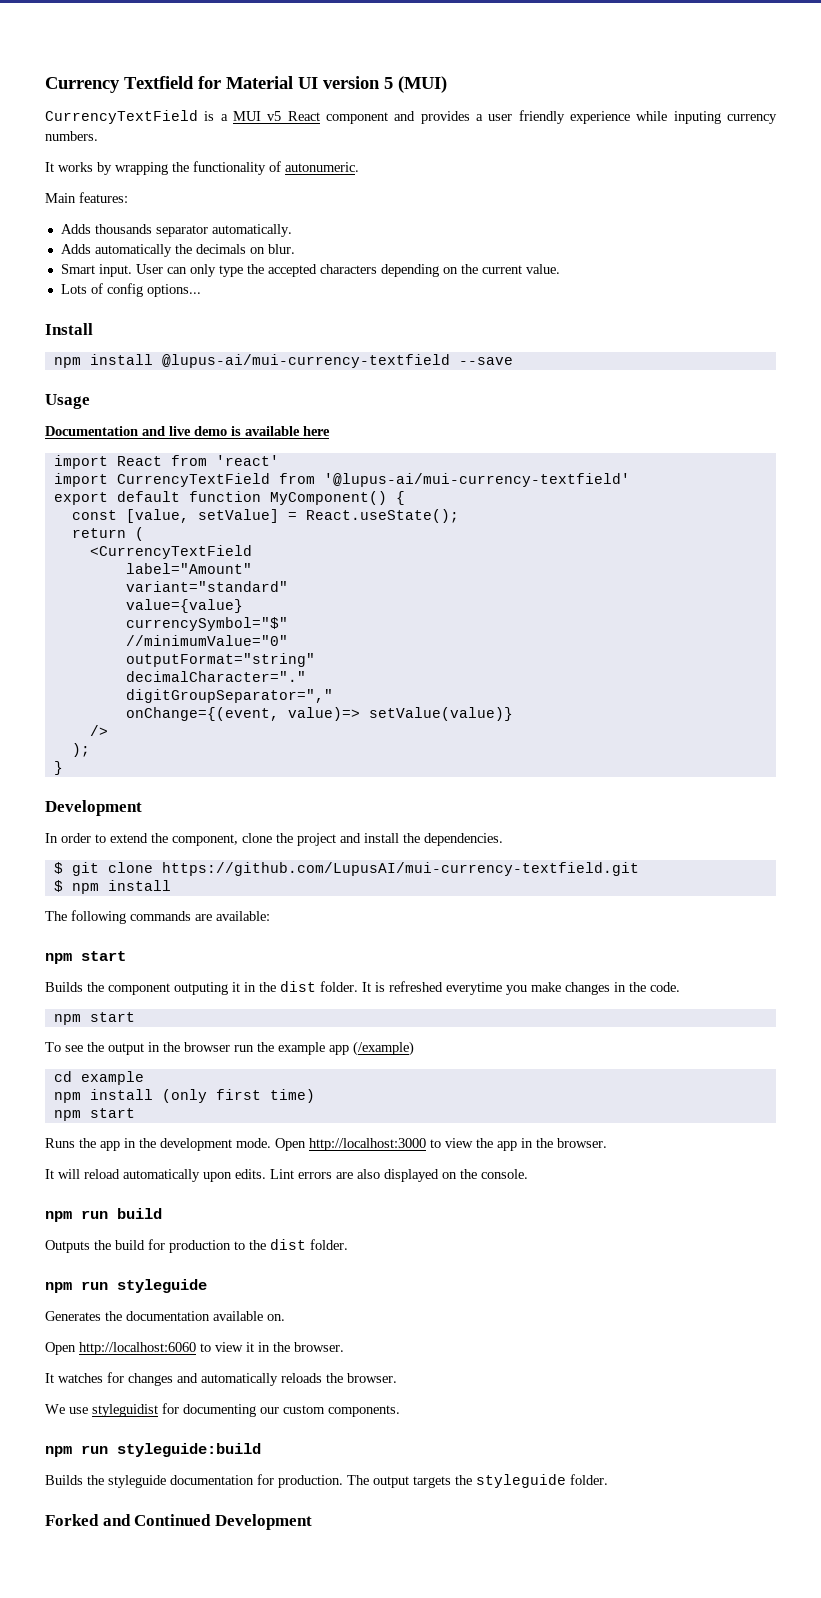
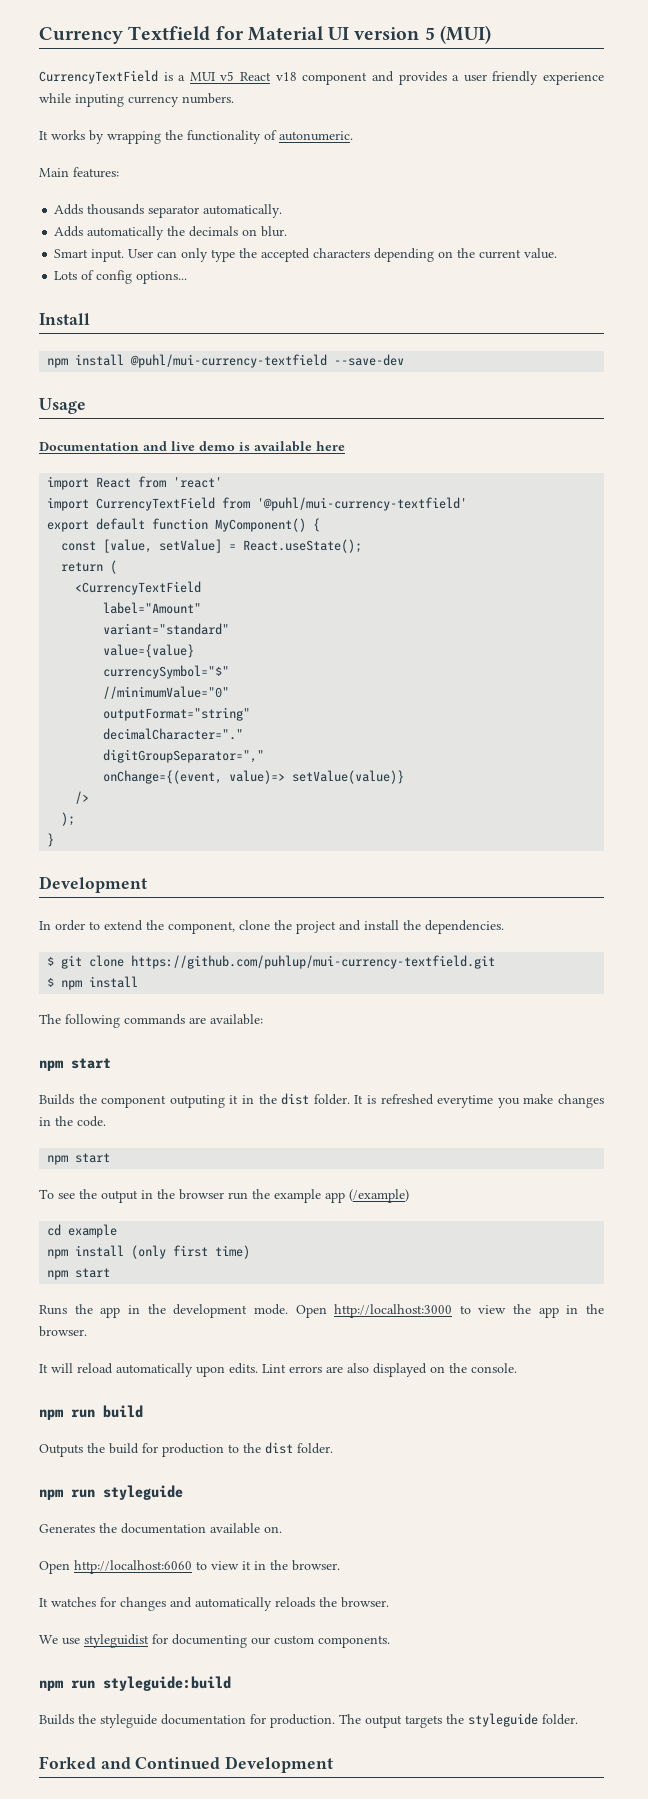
- CurrencyTextField is a MUI v5 React component and provides a user friendly experience while inputing currency numbers.
+ CurrencyTextField is a MUI v5 React v18 component and provides a user friendly experience while inputing currency numbers.
- npm install @lupus-ai/mui-currency-textfield --save
+ npm install @puhl/mui-currency-textfield --save-dev
- import CurrencyTextField from '@lupus-ai/mui-currency-textfield'
+ import CurrencyTextField from '@puhl/mui-currency-textfield'
- $ git clone https://github.com/LupusAI/mui-currency-textfield.git
+ $ git clone https://github.com/puhlup/mui-currency-textfield.git

